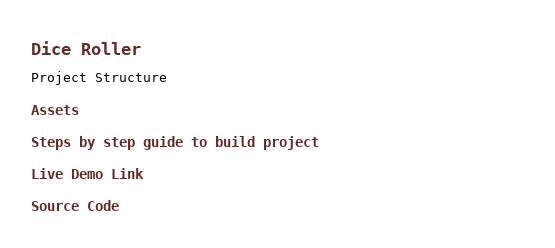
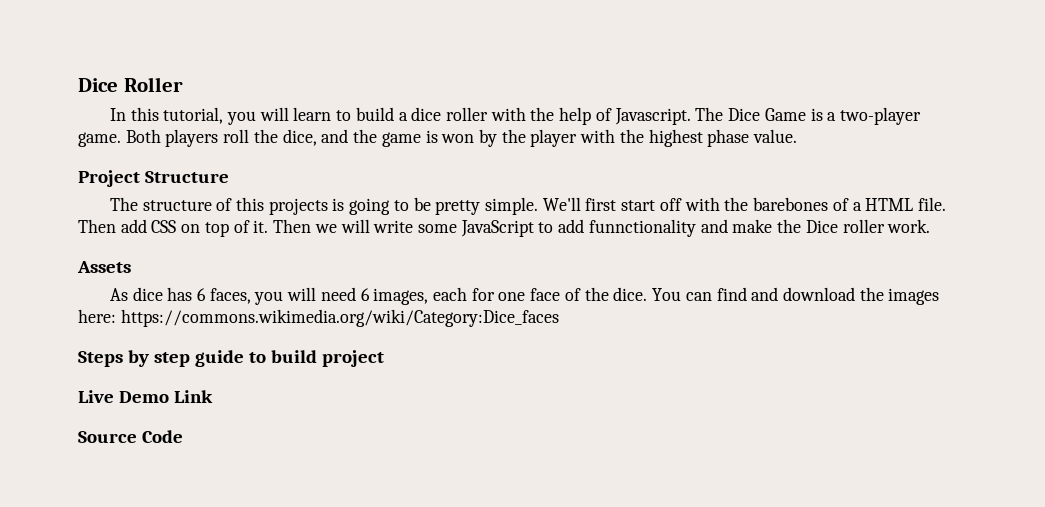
+ In this tutorial, you will learn to build a dice roller with the help of Javascript. The Dice Game is a two-player game. Both players roll the dice, and the game is won by the player with the highest phase value.
  Project Structure
+ The structure of this projects is going to be pretty simple. We'll first start off with the barebones of a HTML file. Then add CSS on top of it. Then we will write some JavaScript to add funnctionality and make the Dice roller work.
  Assets
+ As dice has 6 faces, you will need 6 images, each for one face of the dice. You can find and download the images here: https://commons.wikimedia.org/wiki/Category:Dice_faces

